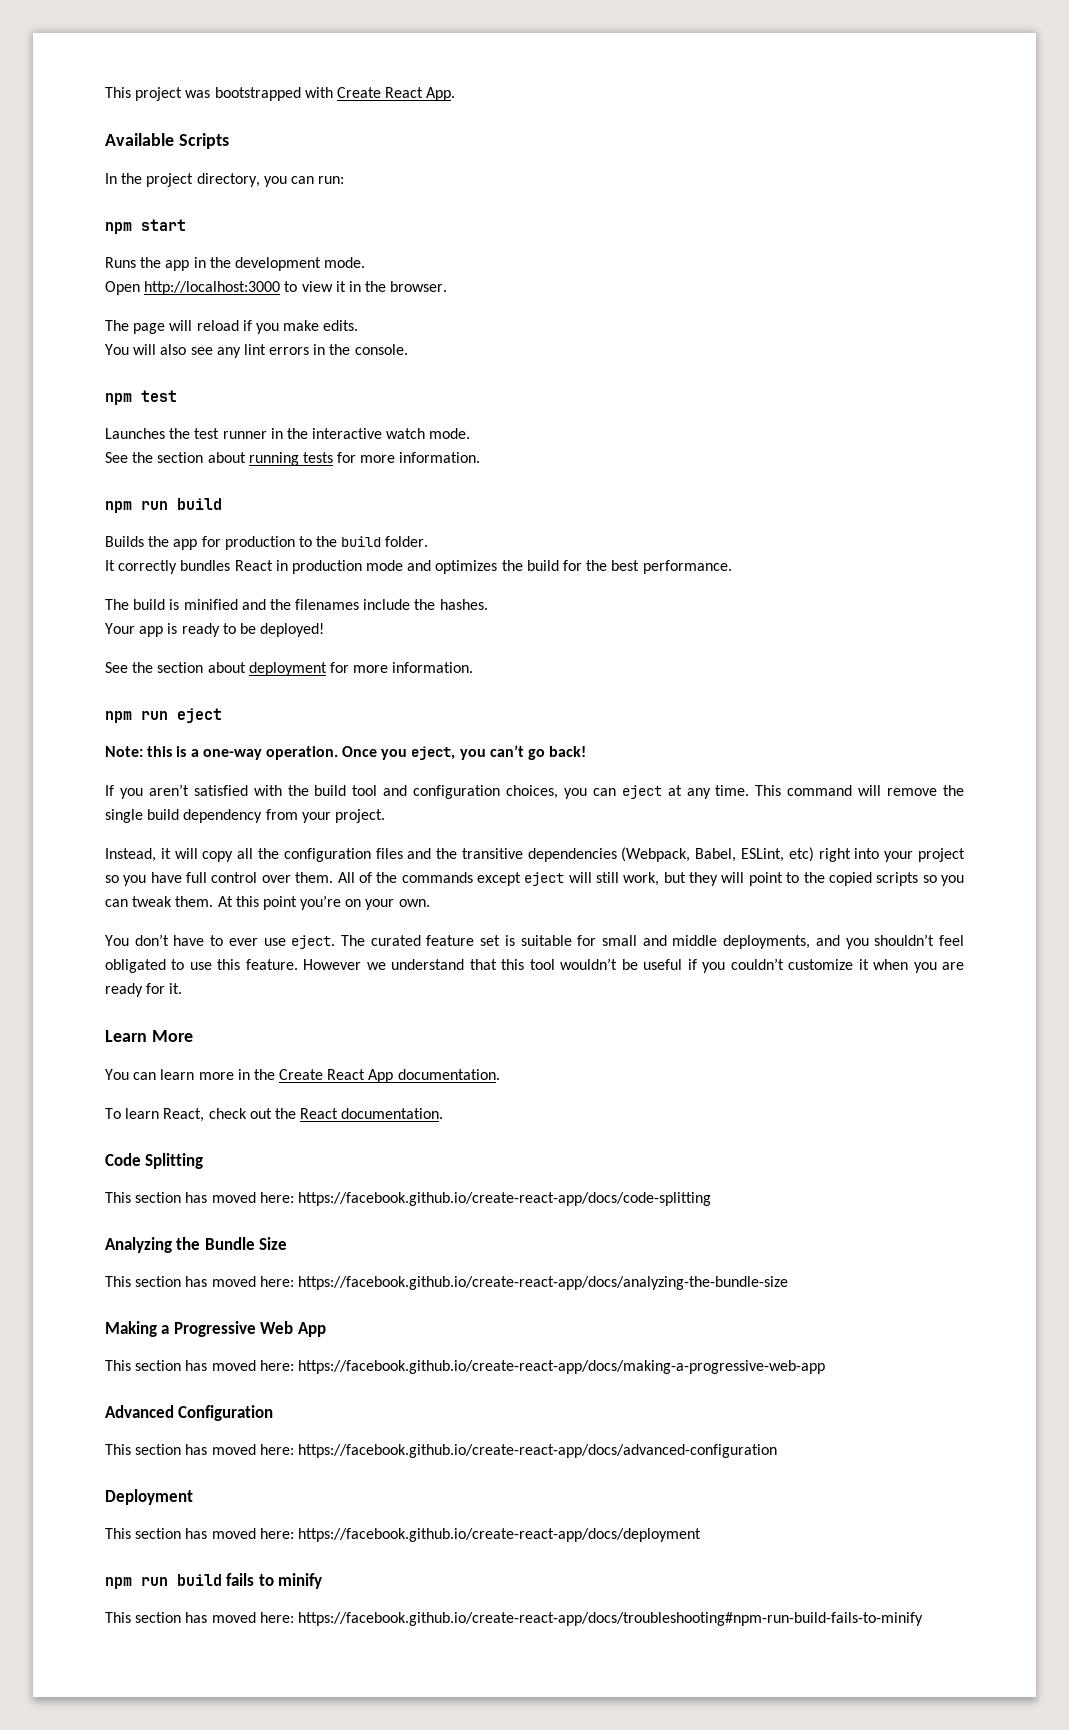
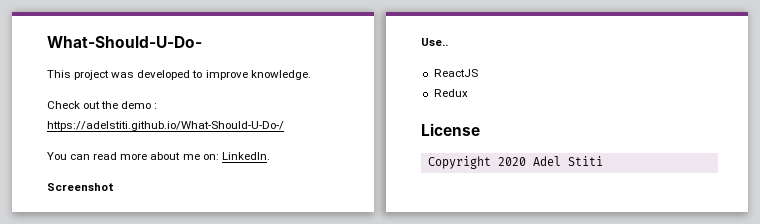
+ What-Should-U-Do-
- This project was bootstrapped with Create React App.
- Available Scripts
- In the project directory, you can run:
- npm start
- Runs the app in the development mode.
- Open http://localhost:3000 to view it in the browser.
- The page will reload if you make edits.
- You will also see any lint errors in the console.
- npm test
- Launches the test runner in the interactive watch mode.
- See the section about running tests for more information.
- npm run build
- Builds the app for production to the build folder.
- It correctly bundles React in production mode and optimizes the build for the best performance.
- The build is minified and the filenames include the hashes.
- Your app is ready to be deployed!
- See the section about deployment for more information.
- npm run eject
- Note: this is a one-way operation. Once you eject, you can’t go back!
- If you aren’t satisfied with the build tool and configuration choices, you can eject at any time. This command will remove the single build dependency from your project.
- Instead, it will copy all the configuration files and the transitive dependencies (Webpack, Babel, ESLint, etc) right into your project so you have full control over them. All of the commands except eject will still work, but they will point to the copied scripts so you can tweak them. At this point you’re on your own.
- You don’t have to ever use eject. The curated feature set is suitable for small and middle deployments, and you shouldn’t feel obligated to use this feature. However we understand that this tool wouldn’t be useful if you couldn’t customize it when you are ready for it.
- Learn More
- You can learn more in the Create React App documentation.
- To learn React, check out the React documentation.
- Code Splitting
- This section has moved here: https://facebook.github.io/create-react-app/docs/code-splitting
- Analyzing the Bundle Size
- This section has moved here: https://facebook.github.io/create-react-app/docs/analyzing-the-bundle-size
- Making a Progressive Web App
- This section has moved here: https://facebook.github.io/create-react-app/docs/making-a-progressive-web-app
- Advanced Configuration
- This section has moved here: https://facebook.github.io/create-react-app/docs/advanced-configuration
- Deployment
- This section has moved here: https://facebook.github.io/create-react-app/docs/deployment
- npm run build fails to minify
- This section has moved here: https://facebook.github.io/create-react-app/docs/troubleshooting#npm-run-build-fails-to-minify
+ This project was developed to improve knowledge.
+ Check out the demo : https://adelstiti.github.io/What-Should-U-Do-/
+ You can read more about me on: LinkedIn.
+ Screenshot
+ Use..
+ ReactJS
+ Redux
+ License
+ Copyright 2020 Adel Stiti

